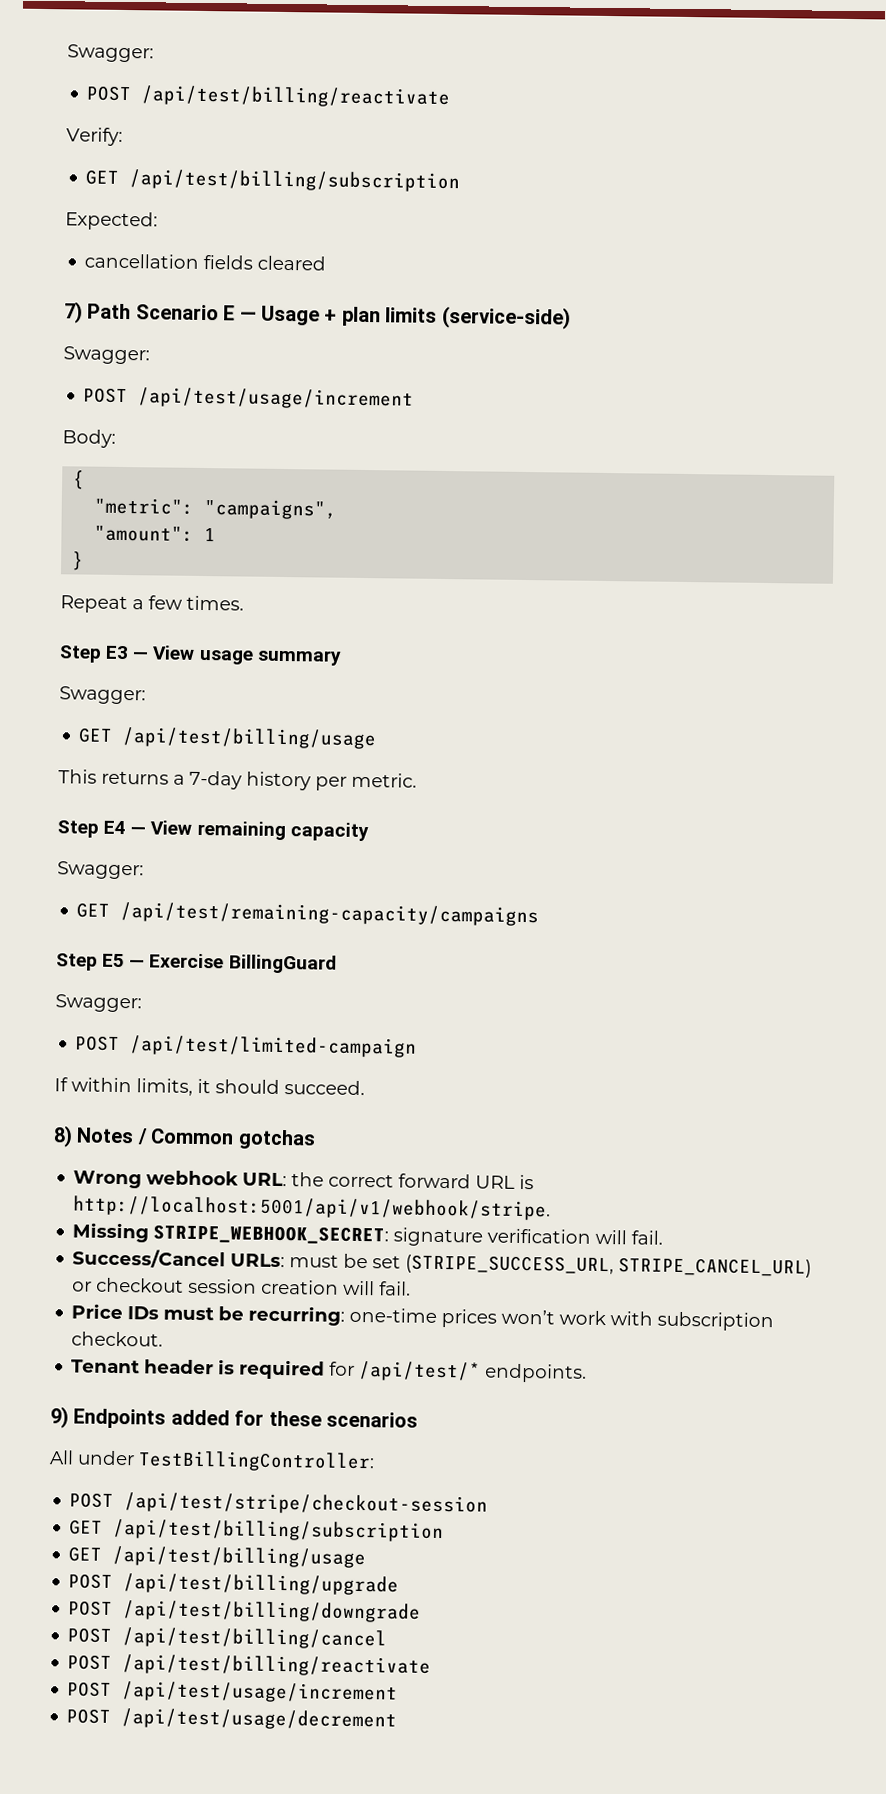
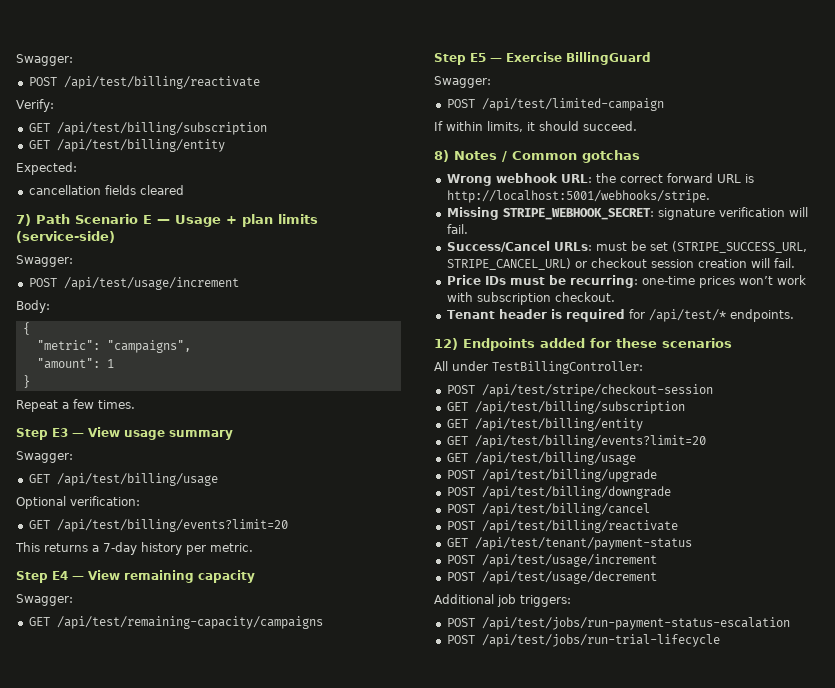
  Verify:
  GET /api/test/billing/subscription
+ GET /api/test/billing/entity
+ Optional verification:
+ GET /api/test/billing/events?limit=20
- Wrong webhook URL: the correct forward URL is http://localhost:5001/api/v1/webhook/stripe.
+ Wrong webhook URL: the correct forward URL is http://localhost:5001/webhooks/stripe.
- 9) Endpoints added for these scenarios
+ 12) Endpoints added for these scenarios
  POST /api/test/stripe/checkout-session
  GET /api/test/billing/subscription
+ GET /api/test/billing/entity
+ GET /api/test/billing/events?limit=20
+ GET /api/test/tenant/payment-status
+ Additional job triggers:
+ POST /api/test/jobs/run-payment-status-escalation
+ POST /api/test/jobs/run-trial-lifecycle

